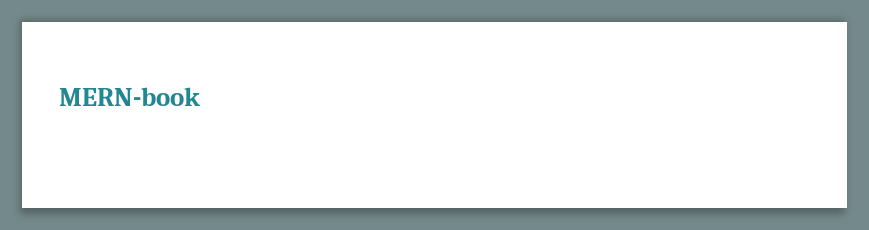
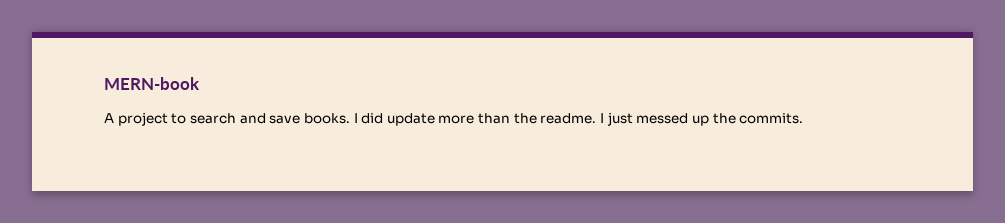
+ A project to search and save books. I did update more than the readme. I just messed up the commits.

